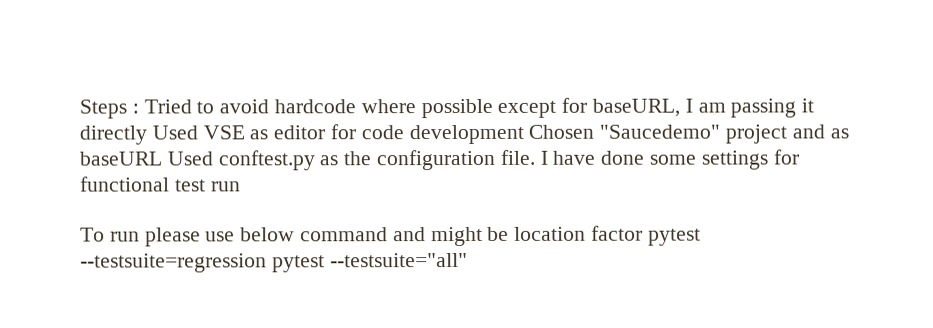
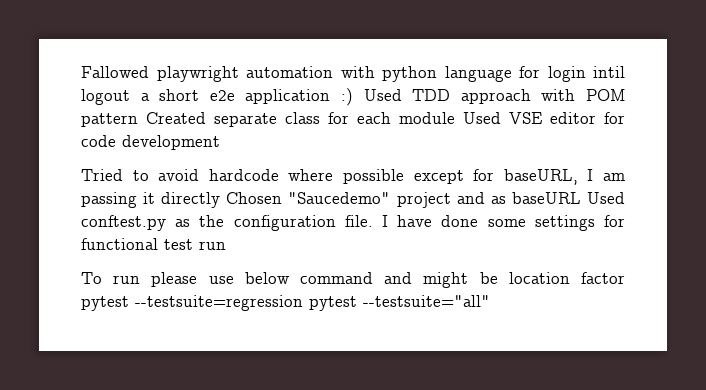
- Steps : Tried to avoid hardcode where possible except for baseURL, I am passing it directly Used VSE as editor for code development Chosen "Saucedemo" project and as baseURL Used conftest.py as the configuration file.
+ Fallowed playwright automation with python language for login intil logout a short e2e application :) Used TDD approach with POM pattern Created separate class for each module Used VSE editor for code development
+ Tried to avoid hardcode where possible except for baseURL, I am passing it directly Chosen "Saucedemo" project and as baseURL Used conftest.py as the configuration file.

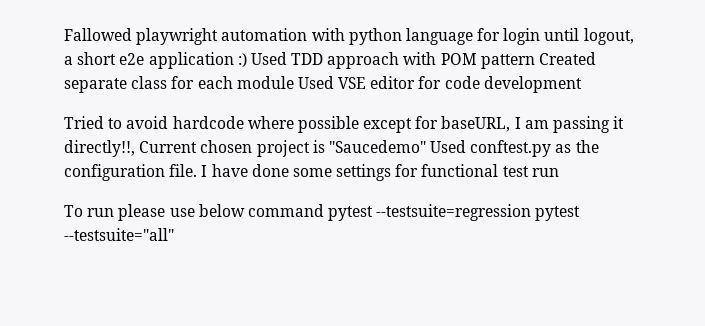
- Fallowed playwright automation with python language for login intil logout a short e2e application :) Used TDD approach with POM pattern Created separate class for each module Used VSE editor for code development
+ Fallowed playwright automation with python language for login until logout, a short e2e application :) Used TDD approach with POM pattern Created separate class for each module Used VSE editor for code development
- Tried to avoid hardcode where possible except for baseURL, I am passing it directly Chosen "Saucedemo" project and as baseURL Used conftest.py as the configuration file.
+ Tried to avoid hardcode where possible except for baseURL, I am passing it directly!!, Current chosen project is "Saucedemo" Used conftest.py as the configuration file.
- To run please use below command and might be location factor pytest --testsuite=regression pytest --testsuite="all"
+ To run please use below command pytest --testsuite=regression pytest --testsuite="all"

